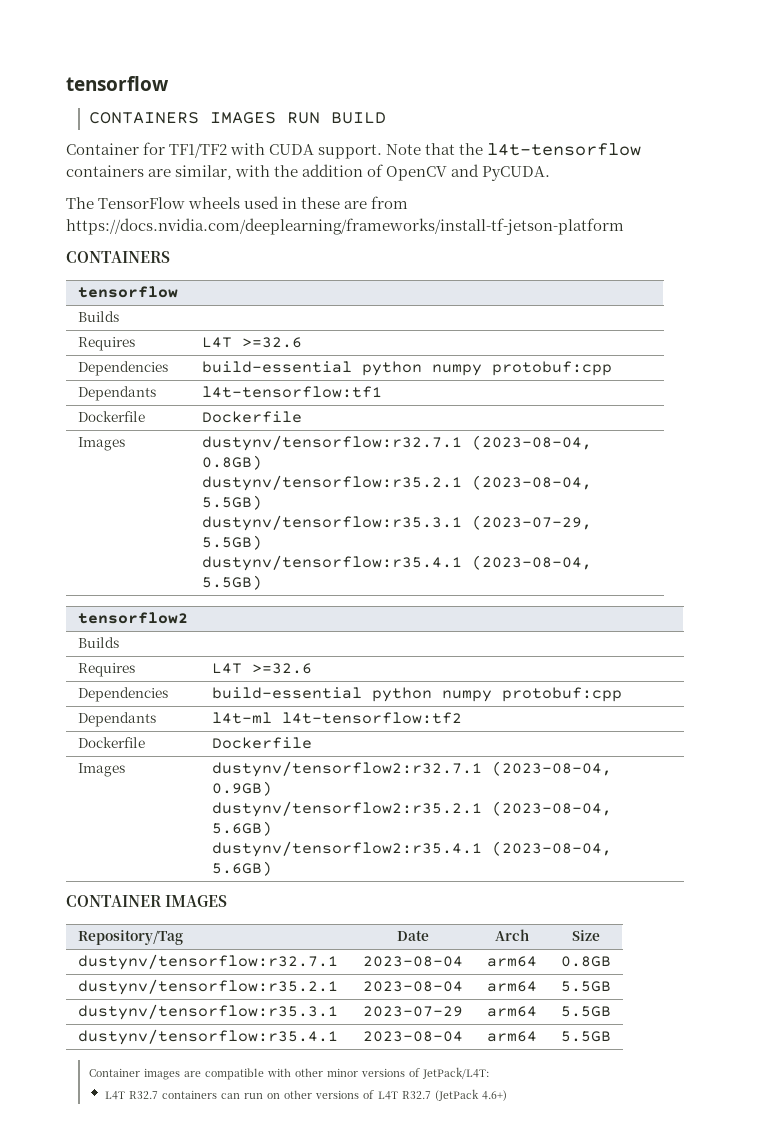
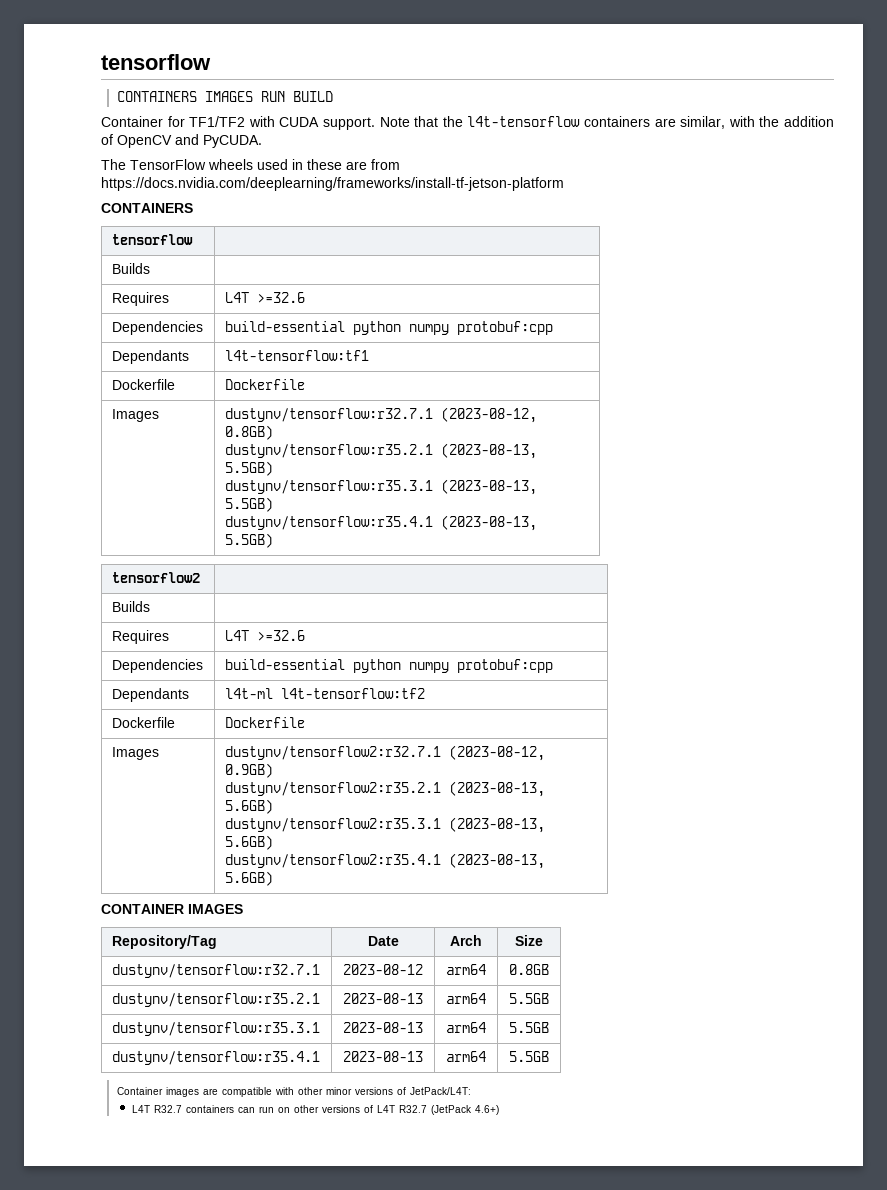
- Images | dustynv/tensorflow:r32.7.1 (2023-08-04, 0.8GB)
- dustynv/tensorflow:r35.2.1 (2023-08-04, 5.5GB)
- dustynv/tensorflow:r35.3.1 (2023-07-29, 5.5GB)
- dustynv/tensorflow:r35.4.1 (2023-08-04, 5.5GB)
+ Images | dustynv/tensorflow:r32.7.1 (2023-08-12, 0.8GB)
+ dustynv/tensorflow:r35.2.1 (2023-08-13, 5.5GB)
+ dustynv/tensorflow:r35.3.1 (2023-08-13, 5.5GB)
+ dustynv/tensorflow:r35.4.1 (2023-08-13, 5.5GB)
- Images | dustynv/tensorflow2:r32.7.1 (2023-08-04, 0.9GB)
- dustynv/tensorflow2:r35.2.1 (2023-08-04, 5.6GB)
- dustynv/tensorflow2:r35.4.1 (2023-08-04, 5.6GB)
+ Images | dustynv/tensorflow2:r32.7.1 (2023-08-12, 0.9GB)
+ dustynv/tensorflow2:r35.2.1 (2023-08-13, 5.6GB)
+ dustynv/tensorflow2:r35.3.1 (2023-08-13, 5.6GB)
+ dustynv/tensorflow2:r35.4.1 (2023-08-13, 5.6GB)
- dustynv/tensorflow:r32.7.1 | 2023-08-04 | arm64 | 0.8GB
+ dustynv/tensorflow:r32.7.1 | 2023-08-12 | arm64 | 0.8GB
- dustynv/tensorflow:r35.2.1 | 2023-08-04 | arm64 | 5.5GB
+ dustynv/tensorflow:r35.2.1 | 2023-08-13 | arm64 | 5.5GB
- dustynv/tensorflow:r35.3.1 | 2023-07-29 | arm64 | 5.5GB
+ dustynv/tensorflow:r35.3.1 | 2023-08-13 | arm64 | 5.5GB
- dustynv/tensorflow:r35.4.1 | 2023-08-04 | arm64 | 5.5GB
+ dustynv/tensorflow:r35.4.1 | 2023-08-13 | arm64 | 5.5GB

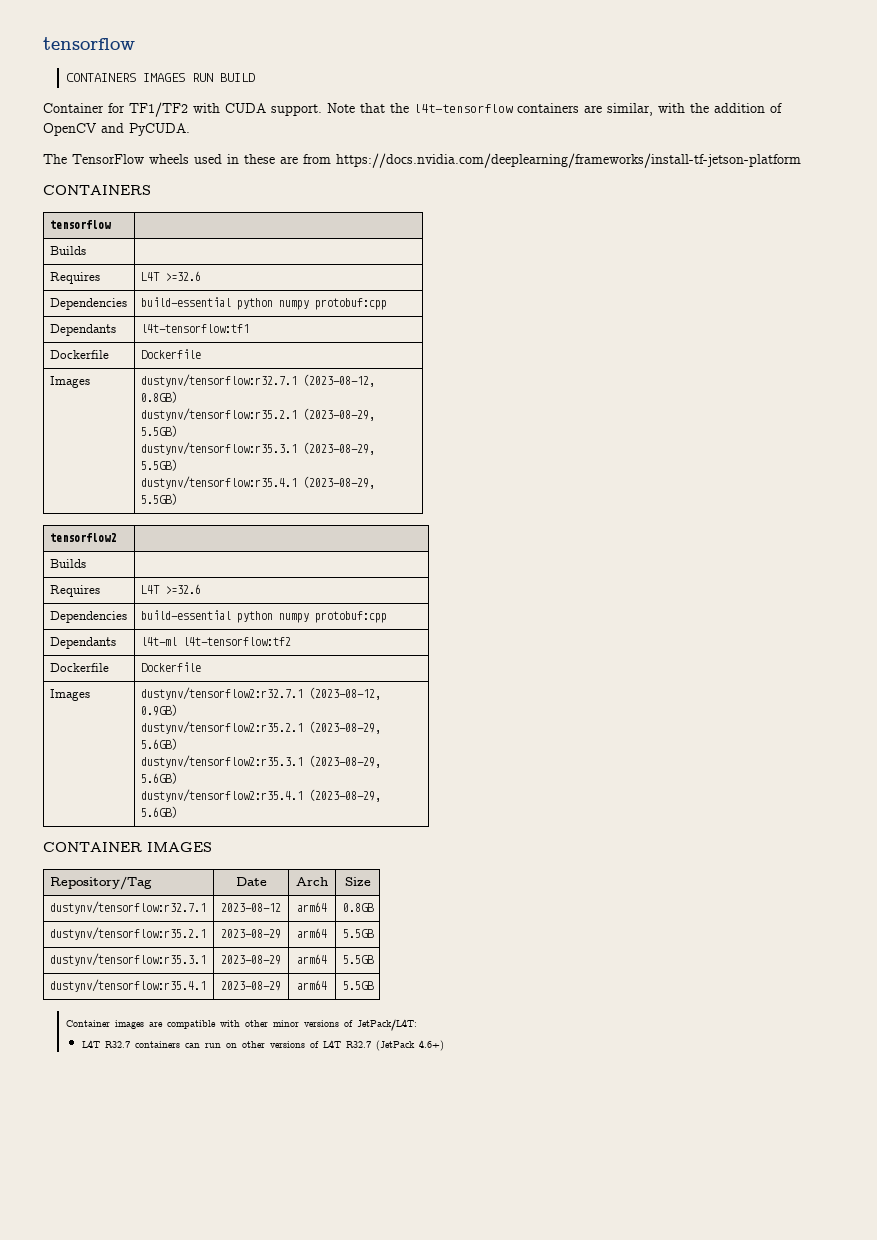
  Images | dustynv/tensorflow:r32.7.1 (2023-08-12, 0.8GB)
- dustynv/tensorflow:r35.2.1 (2023-08-13, 5.5GB)
- dustynv/tensorflow:r35.3.1 (2023-08-13, 5.5GB)
- dustynv/tensorflow:r35.4.1 (2023-08-13, 5.5GB)
+ dustynv/tensorflow:r35.2.1 (2023-08-29, 5.5GB)
+ dustynv/tensorflow:r35.3.1 (2023-08-29, 5.5GB)
+ dustynv/tensorflow:r35.4.1 (2023-08-29, 5.5GB)
  Images | dustynv/tensorflow2:r32.7.1 (2023-08-12, 0.9GB)
- dustynv/tensorflow2:r35.2.1 (2023-08-13, 5.6GB)
- dustynv/tensorflow2:r35.3.1 (2023-08-13, 5.6GB)
- dustynv/tensorflow2:r35.4.1 (2023-08-13, 5.6GB)
+ dustynv/tensorflow2:r35.2.1 (2023-08-29, 5.6GB)
+ dustynv/tensorflow2:r35.3.1 (2023-08-29, 5.6GB)
+ dustynv/tensorflow2:r35.4.1 (2023-08-29, 5.6GB)
- dustynv/tensorflow:r35.2.1 | 2023-08-13 | arm64 | 5.5GB
+ dustynv/tensorflow:r35.2.1 | 2023-08-29 | arm64 | 5.5GB
- dustynv/tensorflow:r35.3.1 | 2023-08-13 | arm64 | 5.5GB
+ dustynv/tensorflow:r35.3.1 | 2023-08-29 | arm64 | 5.5GB
- dustynv/tensorflow:r35.4.1 | 2023-08-13 | arm64 | 5.5GB
+ dustynv/tensorflow:r35.4.1 | 2023-08-29 | arm64 | 5.5GB

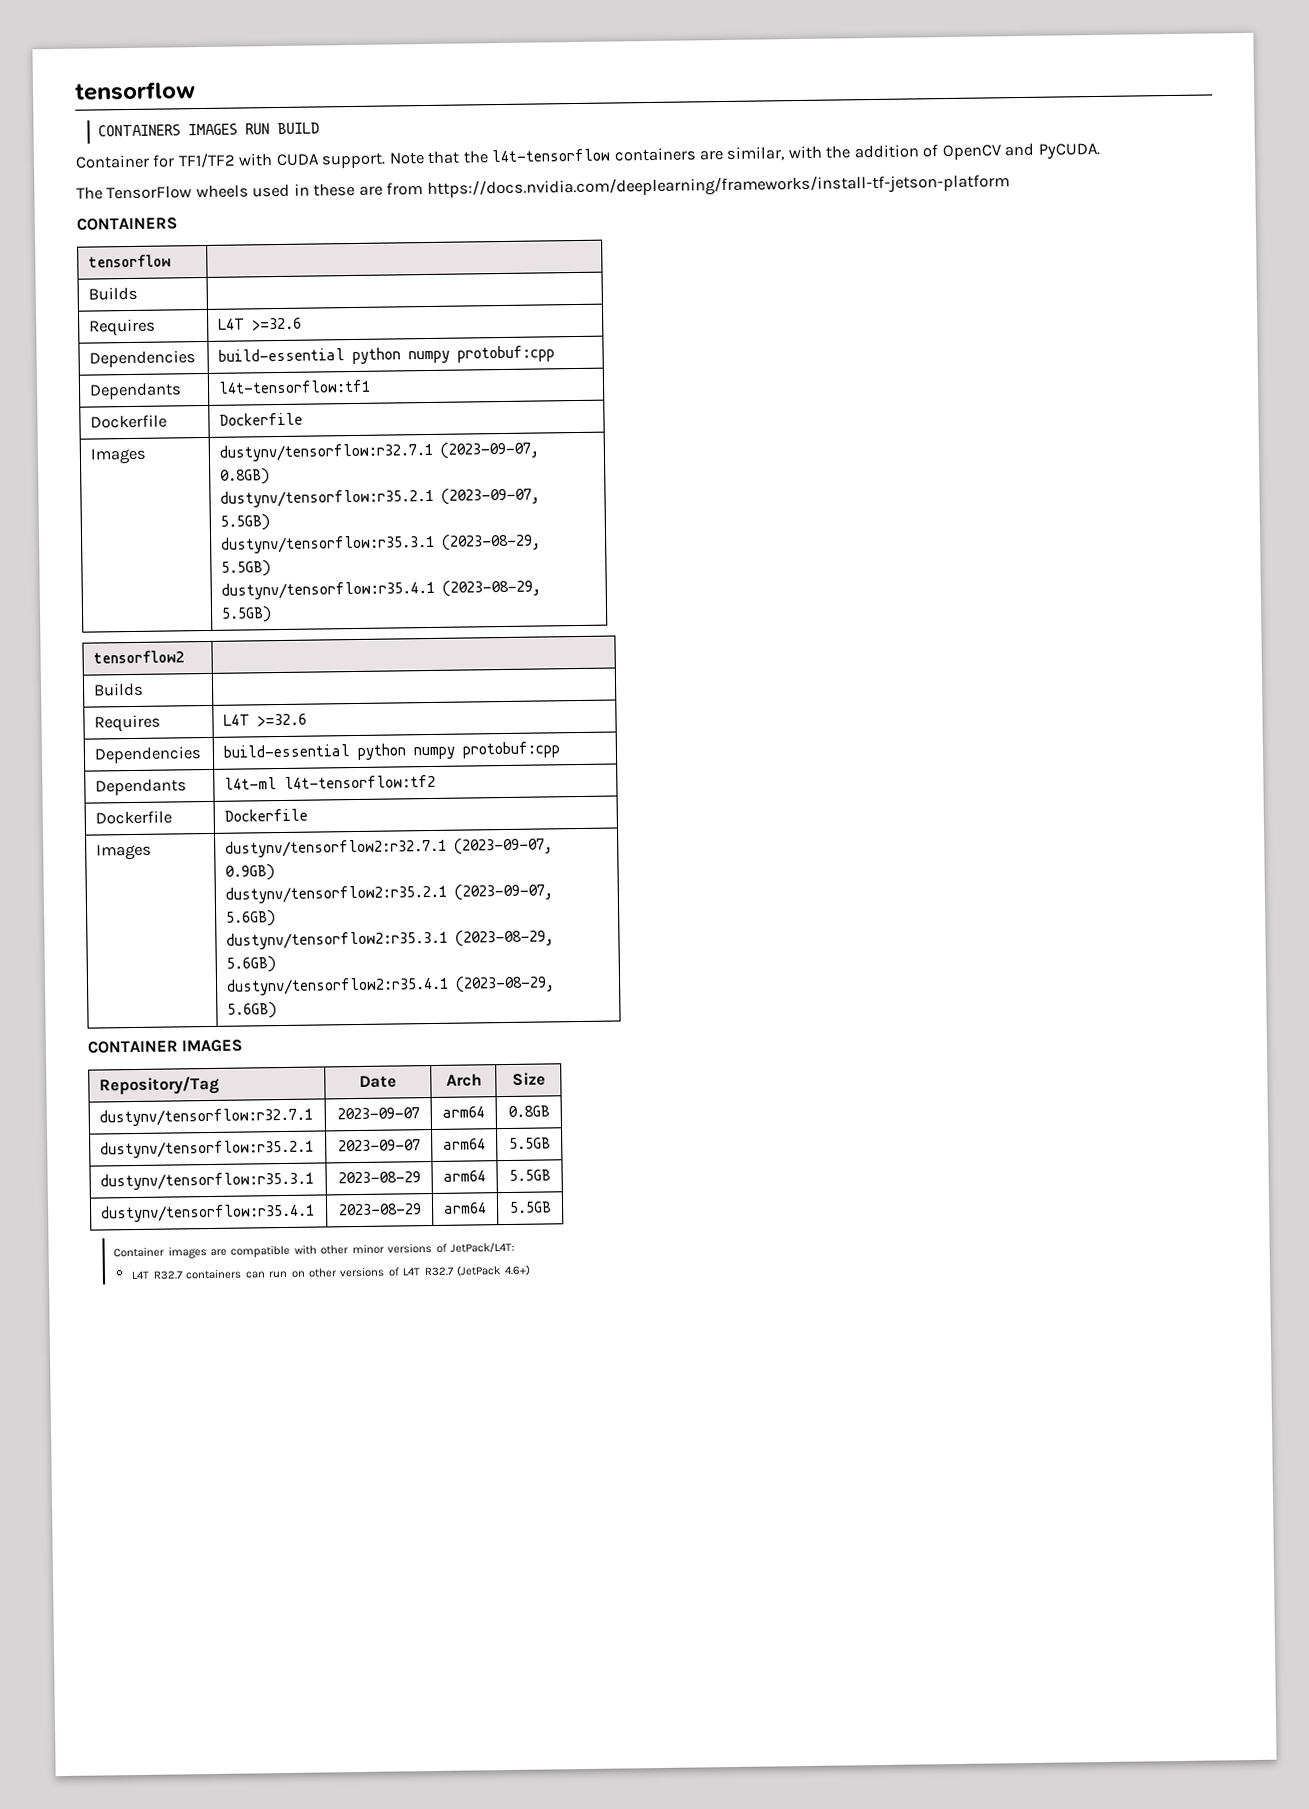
- Images | dustynv/tensorflow:r32.7.1 (2023-08-12, 0.8GB)
- dustynv/tensorflow:r35.2.1 (2023-08-29, 5.5GB)
+ Images | dustynv/tensorflow:r32.7.1 (2023-09-07, 0.8GB)
+ dustynv/tensorflow:r35.2.1 (2023-09-07, 5.5GB)
- Images | dustynv/tensorflow2:r32.7.1 (2023-08-12, 0.9GB)
- dustynv/tensorflow2:r35.2.1 (2023-08-29, 5.6GB)
+ Images | dustynv/tensorflow2:r32.7.1 (2023-09-07, 0.9GB)
+ dustynv/tensorflow2:r35.2.1 (2023-09-07, 5.6GB)
- dustynv/tensorflow:r32.7.1 | 2023-08-12 | arm64 | 0.8GB
+ dustynv/tensorflow:r32.7.1 | 2023-09-07 | arm64 | 0.8GB
- dustynv/tensorflow:r35.2.1 | 2023-08-29 | arm64 | 5.5GB
+ dustynv/tensorflow:r35.2.1 | 2023-09-07 | arm64 | 5.5GB

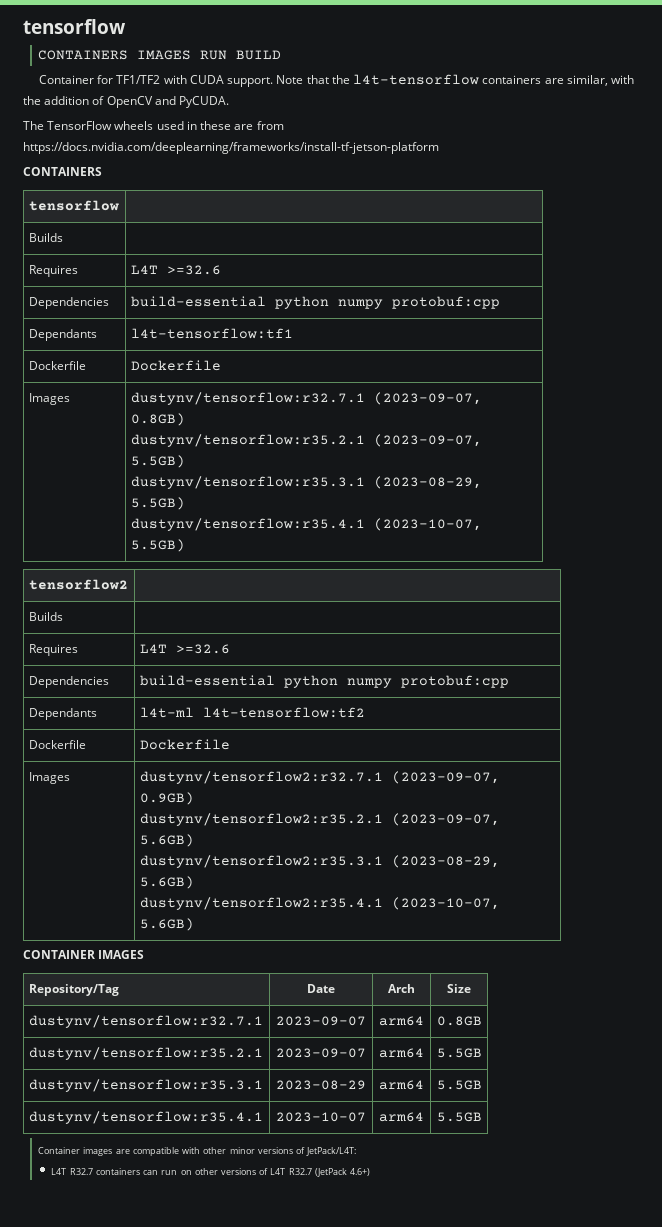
  Images | dustynv/tensorflow:r32.7.1 (2023-09-07, 0.8GB)
  dustynv/tensorflow:r35.2.1 (2023-09-07, 5.5GB)
  dustynv/tensorflow:r35.3.1 (2023-08-29, 5.5GB)
- dustynv/tensorflow:r35.4.1 (2023-08-29, 5.5GB)
+ dustynv/tensorflow:r35.4.1 (2023-10-07, 5.5GB)
  Images | dustynv/tensorflow2:r32.7.1 (2023-09-07, 0.9GB)
  dustynv/tensorflow2:r35.2.1 (2023-09-07, 5.6GB)
  dustynv/tensorflow2:r35.3.1 (2023-08-29, 5.6GB)
- dustynv/tensorflow2:r35.4.1 (2023-08-29, 5.6GB)
+ dustynv/tensorflow2:r35.4.1 (2023-10-07, 5.6GB)
- dustynv/tensorflow:r35.4.1 | 2023-08-29 | arm64 | 5.5GB
+ dustynv/tensorflow:r35.4.1 | 2023-10-07 | arm64 | 5.5GB

